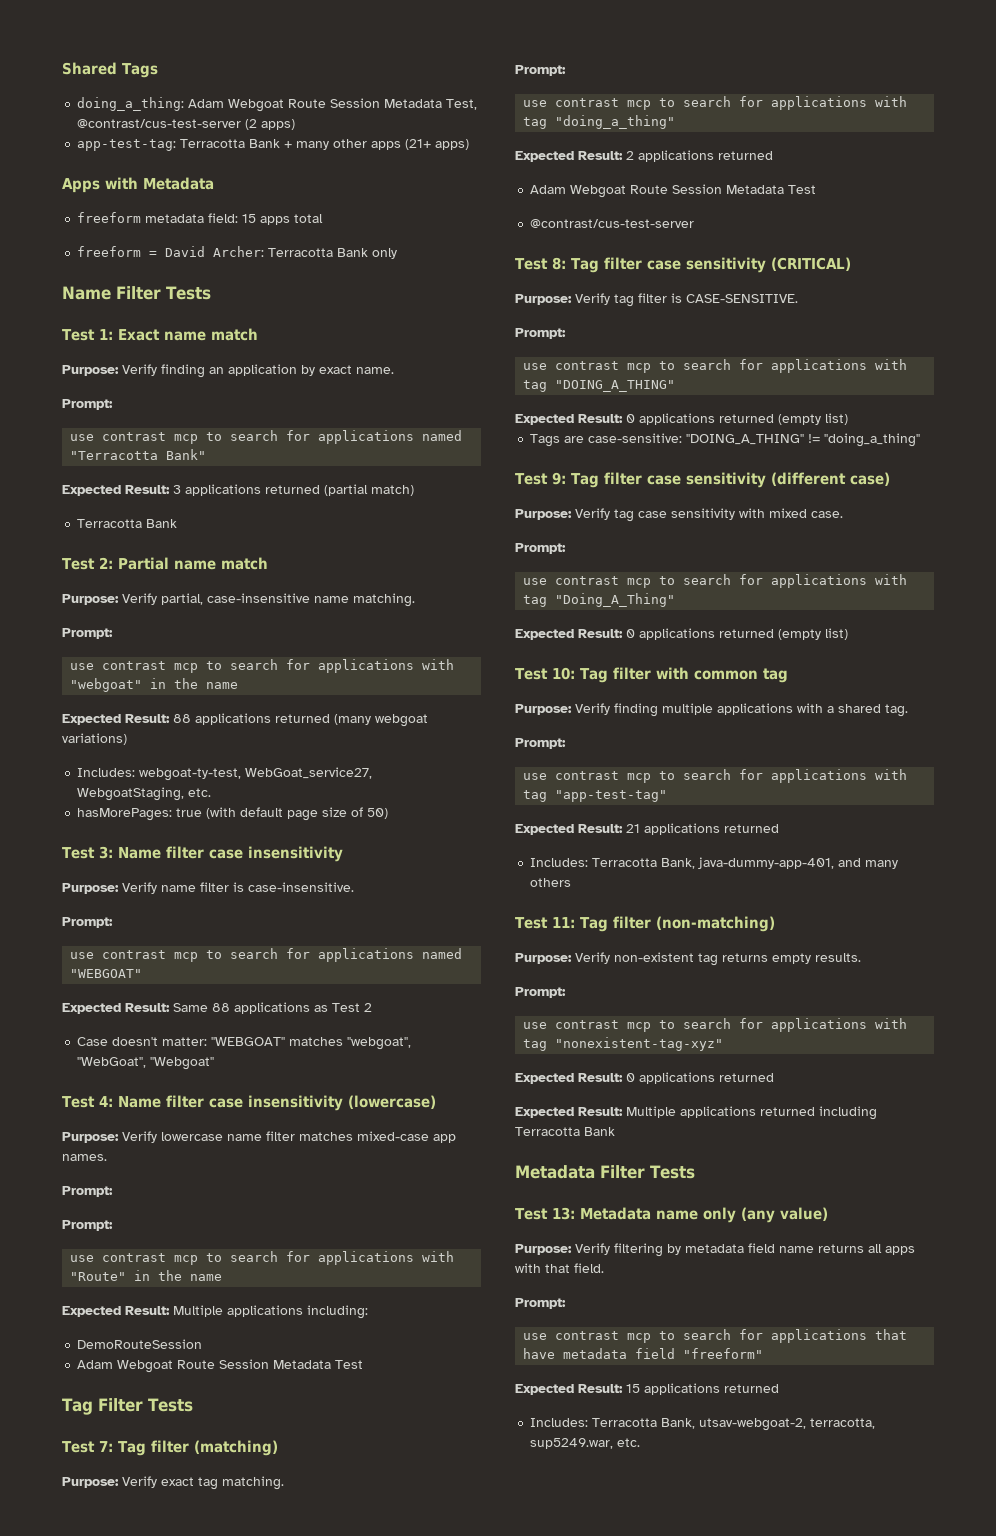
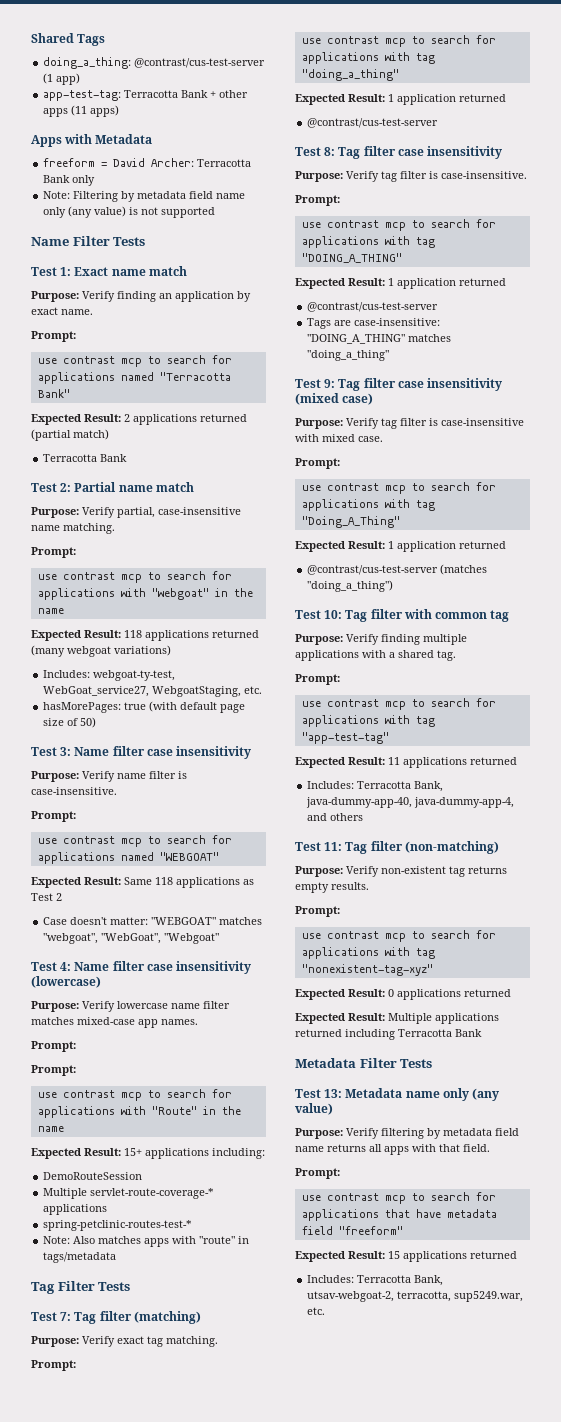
- doing_a_thing: Adam Webgoat Route Session Metadata Test, @contrast/cus-test-server (2 apps)
+ doing_a_thing: @contrast/cus-test-server (1 app)
- app-test-tag: Terracotta Bank + many other apps (21+ apps)
+ app-test-tag: Terracotta Bank + other apps (11 apps)
- freeform metadata field: 15 apps total
+ Note: Filtering by metadata field name only (any value) is not supported
- Expected Result: 3 applications returned (partial match)
+ Expected Result: 2 applications returned (partial match)
- Expected Result: 88 applications returned (many webgoat variations)
+ Expected Result: 118 applications returned (many webgoat variations)
- Expected Result: Same 88 applications as Test 2
+ Expected Result: Same 118 applications as Test 2
- Expected Result: Multiple applications including:
+ Expected Result: 15+ applications including:
  DemoRouteSession
- Adam Webgoat Route Session Metadata Test
+ Multiple servlet-route-coverage-* applications
+ spring-petclinic-routes-test-*
+ Note: Also matches apps with "route" in tags/metadata
  use contrast mcp to search for applications with tag "doing_a_thing"
- Expected Result: 2 applications returned
- Adam Webgoat Route Session Metadata Test
+ Expected Result: 1 application returned
- Test 8: Tag filter case sensitivity (CRITICAL)
- Purpose: Verify tag filter is CASE-SENSITIVE.
+ Test 8: Tag filter case insensitivity
+ Purpose: Verify tag filter is case-insensitive.
  use contrast mcp to search for applications with tag "DOING_A_THING"
- Expected Result: 0 applications returned (empty list)
+ Expected Result: 1 application returned
+ @contrast/cus-test-server
- Tags are case-sensitive: "DOING_A_THING" != "doing_a_thing"
+ Tags are case-insensitive: "DOING_A_THING" matches "doing_a_thing"
- Test 9: Tag filter case sensitivity (different case)
+ Test 9: Tag filter case insensitivity (mixed case)
- Purpose: Verify tag case sensitivity with mixed case.
+ Purpose: Verify tag filter is case-insensitive with mixed case.
  use contrast mcp to search for applications with tag "Doing_A_Thing"
- Expected Result: 0 applications returned (empty list)
+ Expected Result: 1 application returned
+ @contrast/cus-test-server (matches "doing_a_thing")
- Expected Result: 21 applications returned
- Includes: Terracotta Bank, java-dummy-app-401, and many others
+ Expected Result: 11 applications returned
+ Includes: Terracotta Bank, java-dummy-app-40, java-dummy-app-4, and others

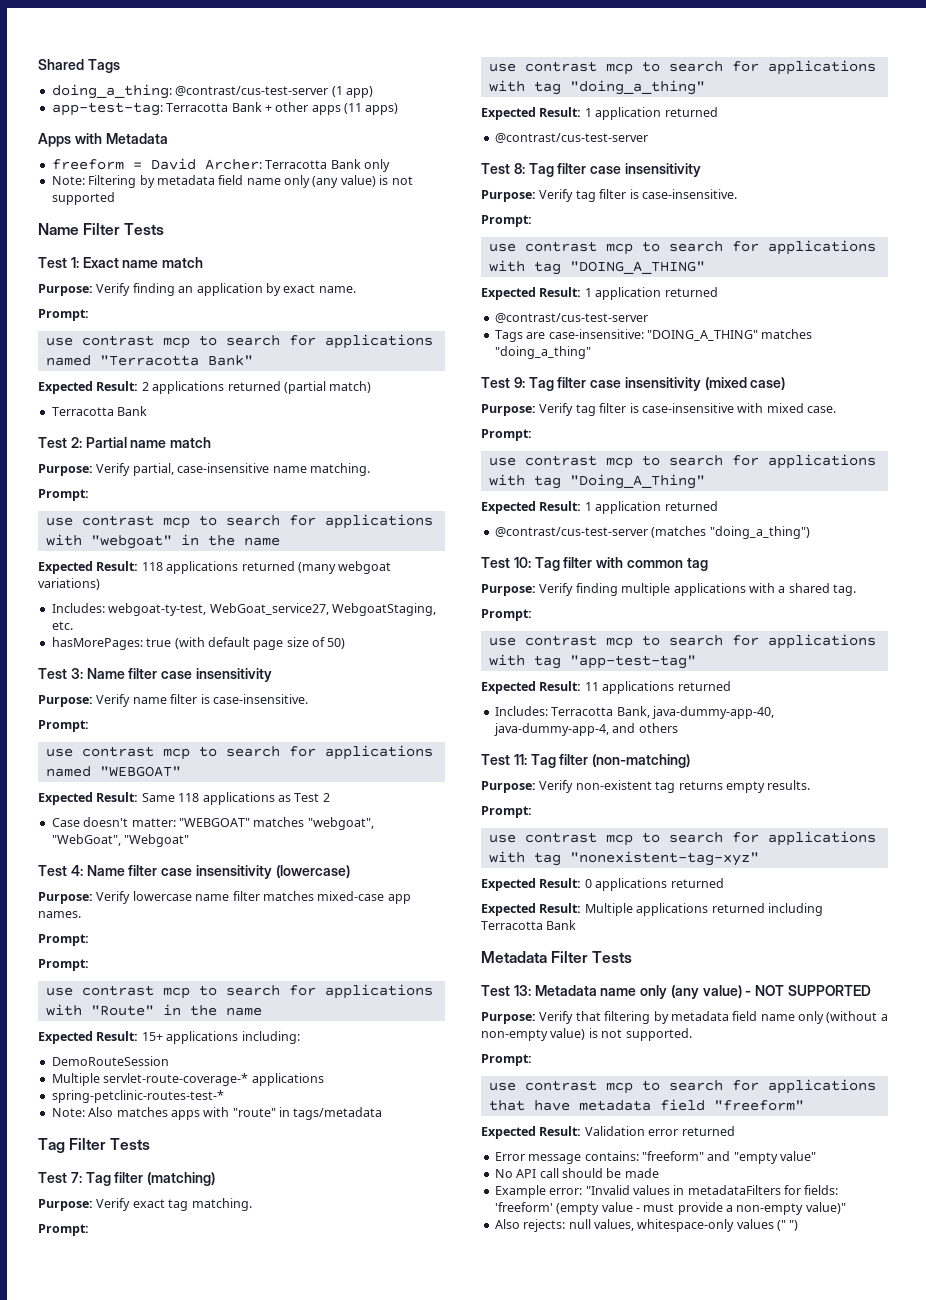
- Test 13: Metadata name only (any value)
- Purpose: Verify filtering by metadata field name returns all apps with that field.
+ Test 13: Metadata name only (any value) - NOT SUPPORTED
+ Purpose: Verify that filtering by metadata field name only (without a non-empty value) is not supported.
- Expected Result: 15 applications returned
- Includes: Terracotta Bank, utsav-webgoat-2, terracotta, sup5249.war, etc.
+ Expected Result: Validation error returned
+ Error message contains: "freeform" and "empty value"
+ No API call should be made
+ Example error: "Invalid values in metadataFilters for fields: 'freeform' (empty value - must provide a non-empty value)"
+ Also rejects: null values, whitespace-only values (" ")

